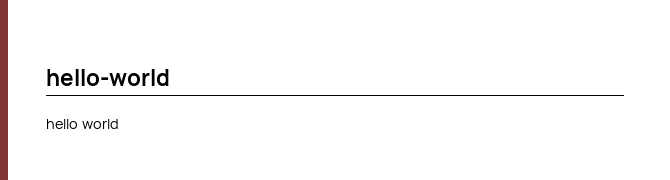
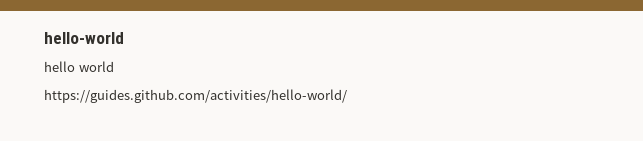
+ https://guides.github.com/activities/hello-world/

